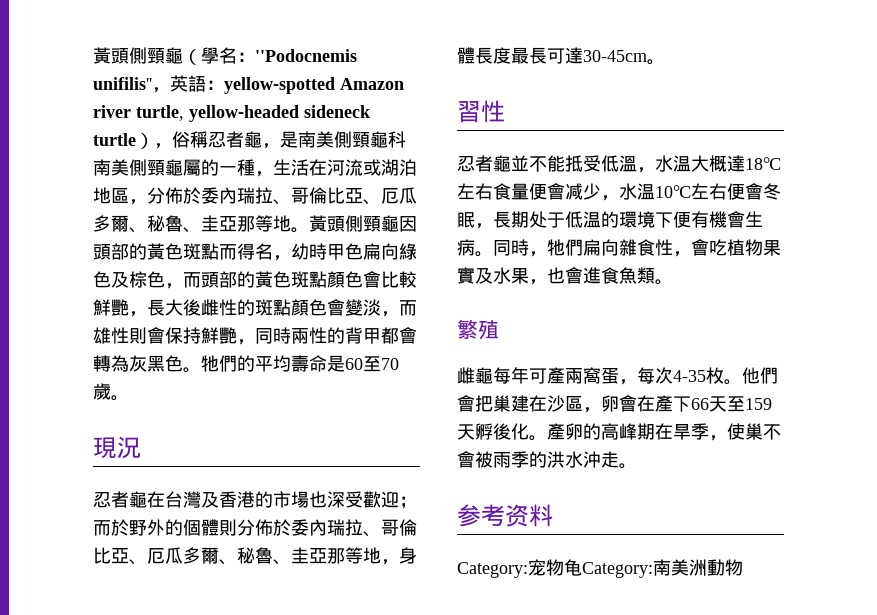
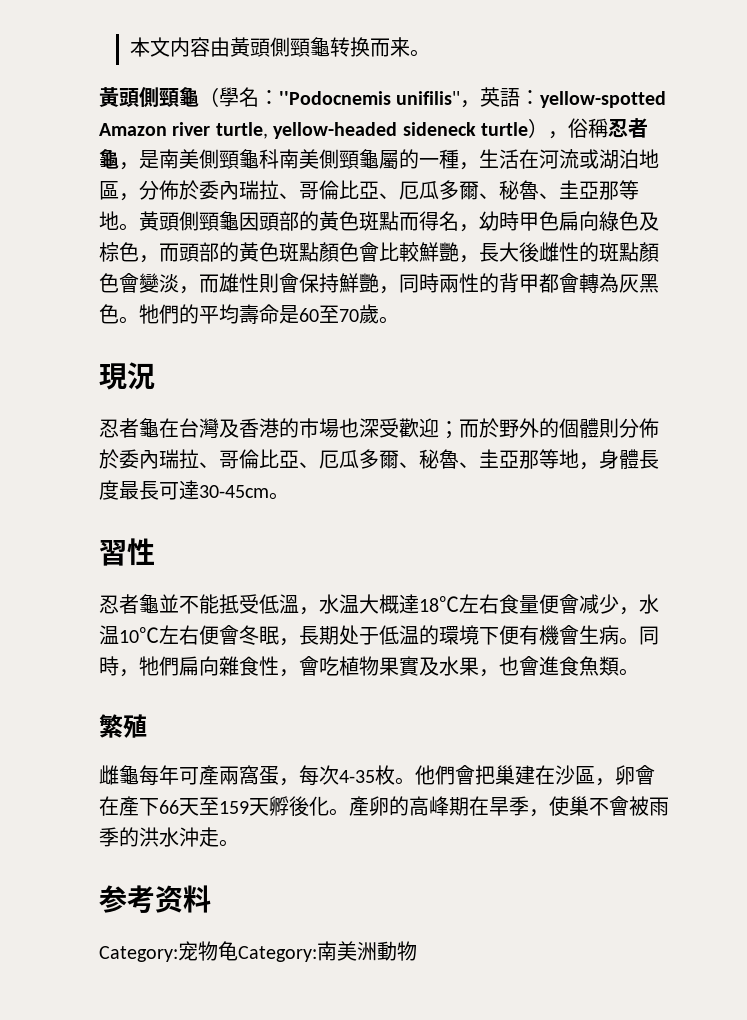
+ 本文内容由黃頭側頸龜转换而来。

